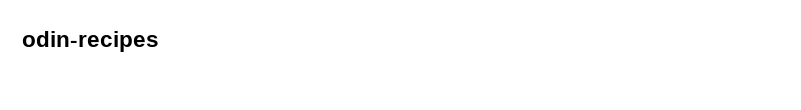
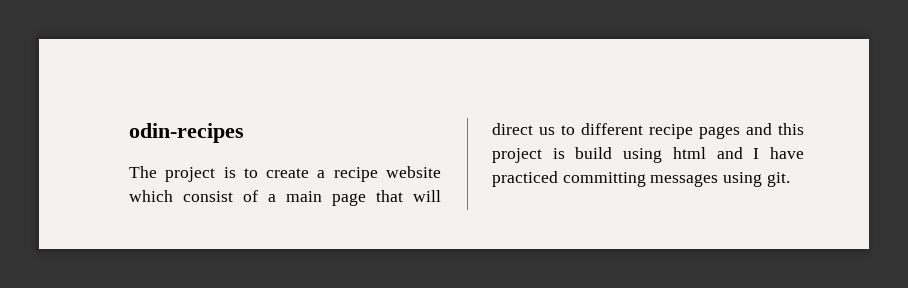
+ The project is to create a recipe website which consist of a main page that will direct us to different recipe pages and this project is build using html and I have practiced committing messages using git.

